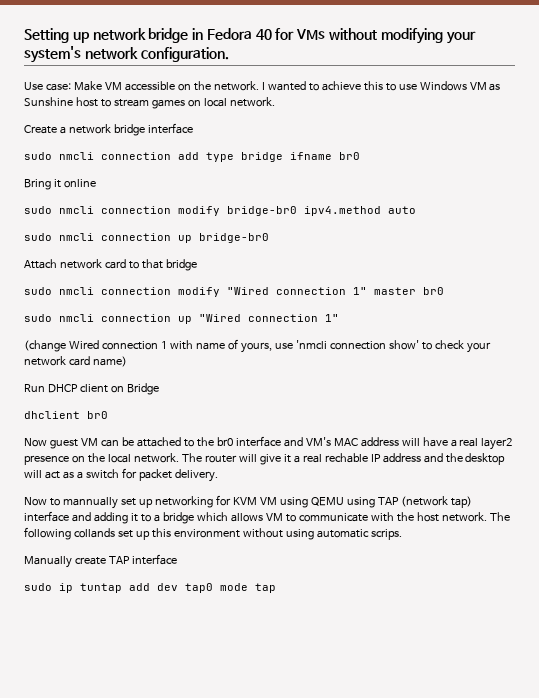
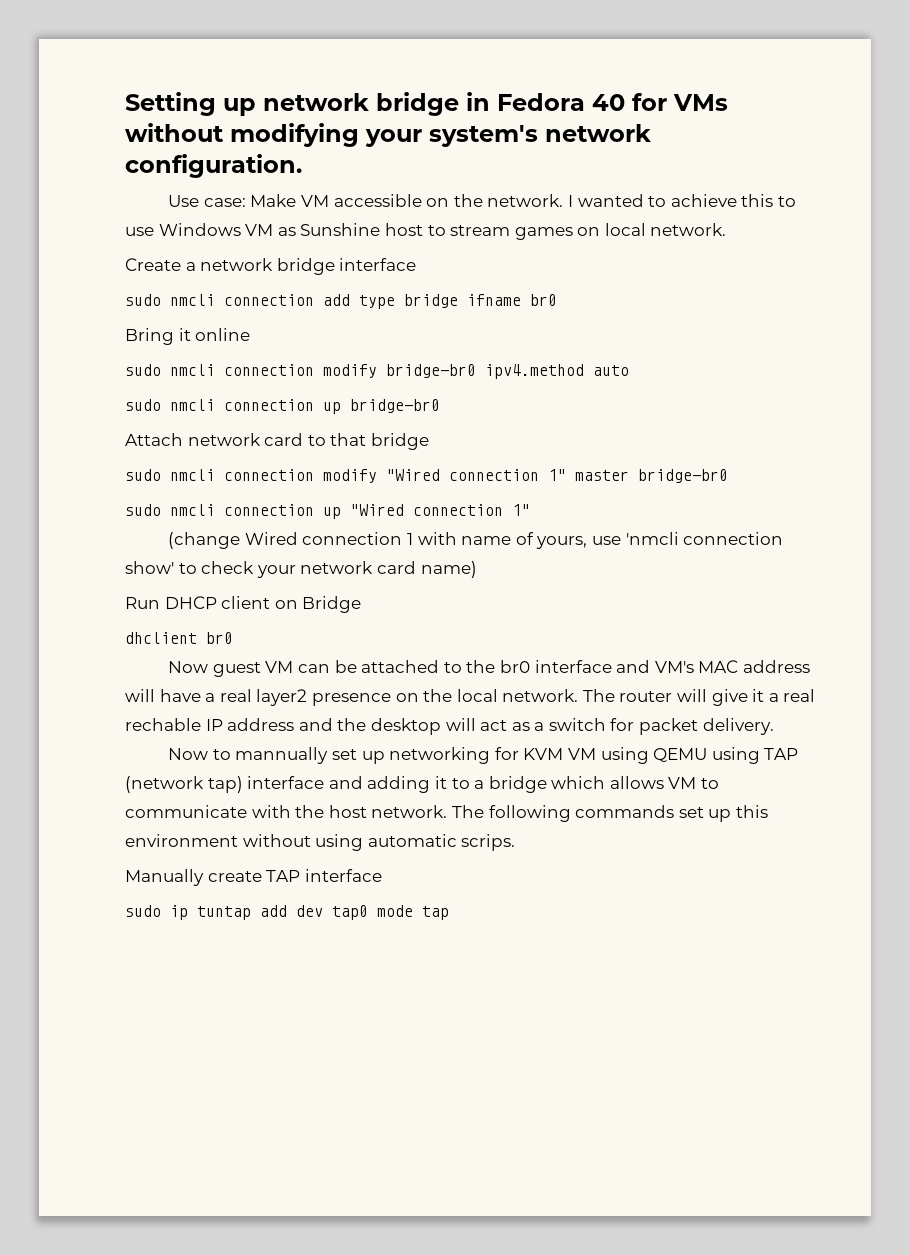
- sudo nmcli connection modify "Wired connection 1" master br0
+ sudo nmcli connection modify "Wired connection 1" master bridge-br0
- The following collands set up this environment without using automatic scrips.
+ The following commands set up this environment without using automatic scrips.

